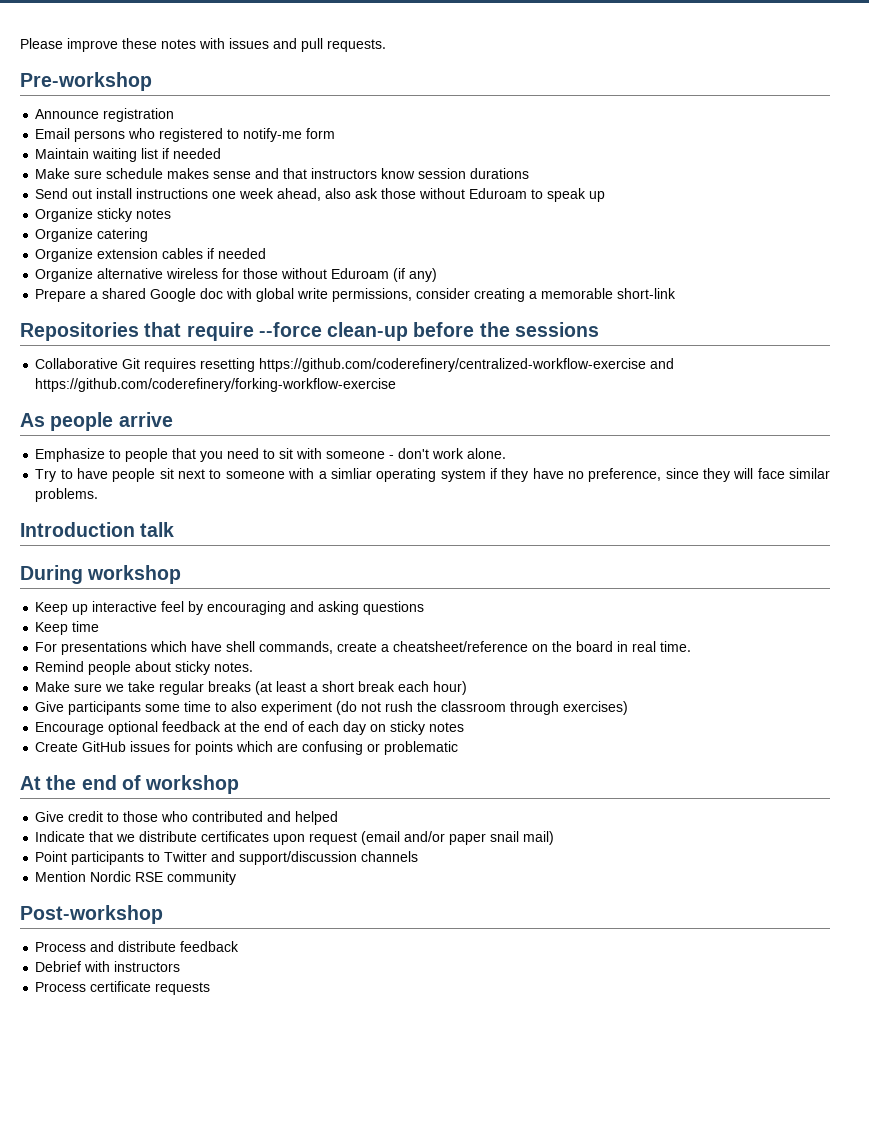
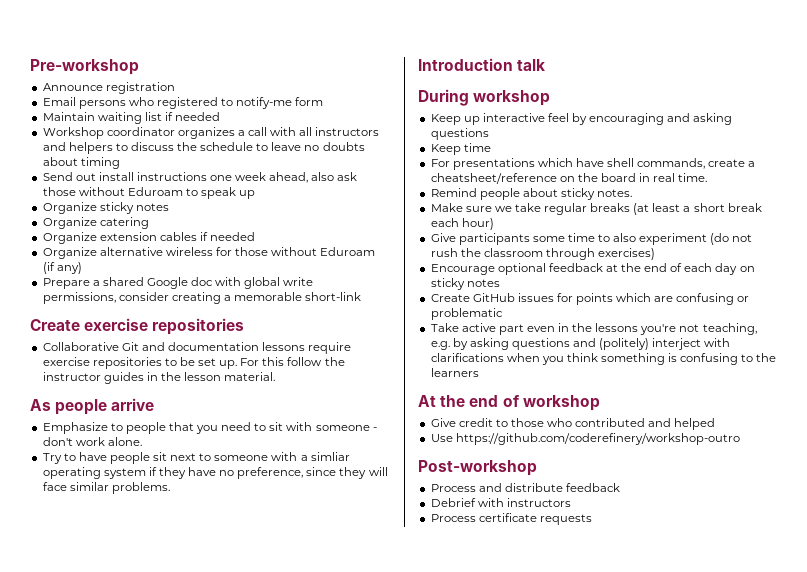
- Please improve these notes with issues and pull requests.
- Make sure schedule makes sense and that instructors know session durations
+ Workshop coordinator organizes a call with all instructors and helpers to discuss the schedule to leave no doubts about timing
- Repositories that require --force clean-up before the sessions
- Collaborative Git requires resetting https://github.com/coderefinery/centralized-workflow-exercise and https://github.com/coderefinery/forking-workflow-exercise
+ Create exercise repositories
+ Collaborative Git and documentation lessons require exercise repositories to be set up. For this follow the instructor guides in the lesson material.
+ Take active part even in the lessons you're not teaching, e.g. by asking questions and (politely) interject with clarifications when you think something is confusing to the learners
- Indicate that we distribute certificates upon request (email and/or paper snail mail)
- Point participants to Twitter and support/discussion channels
- Mention Nordic RSE community
+ Use https://github.com/coderefinery/workshop-outro

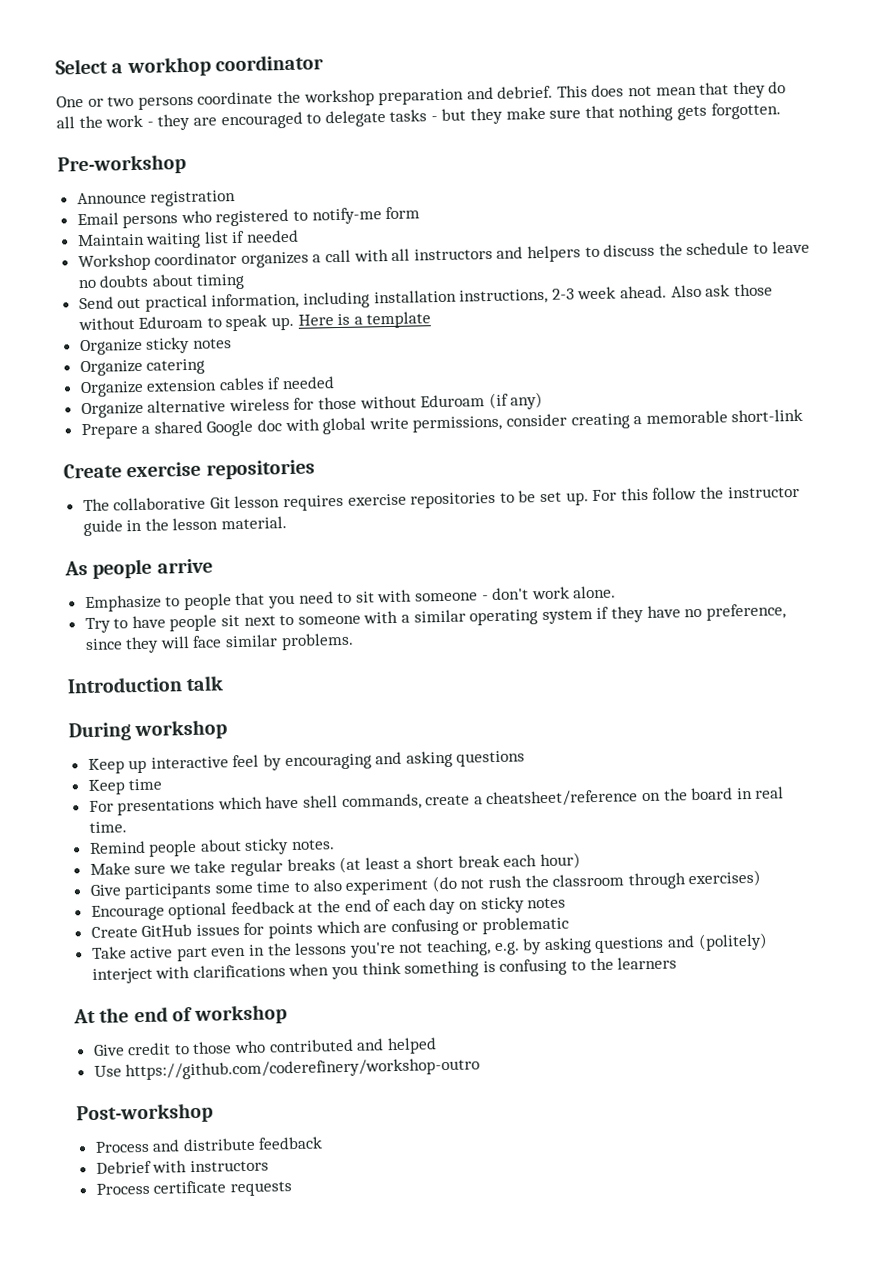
+ Select a workhop coordinator
+ One or two persons coordinate the workshop preparation and debrief. This does not mean that they do all the work - they are encouraged to delegate tasks - but they make sure that nothing gets forgotten.
- Send out install instructions one week ahead, also ask those without Eduroam to speak up
+ Send out practical information, including installation instructions, 2-3 week ahead. Also ask those without Eduroam to speak up. Here is a template
- Collaborative Git and documentation lessons require exercise repositories to be set up.
+ The collaborative Git lesson requires exercise repositories to be set up.
- For this follow the instructor guides in the lesson material.
+ For this follow the instructor guide in the lesson material.
- Try to have people sit next to someone with a simliar operating system if they have no preference, since they will face similar problems.
+ Try to have people sit next to someone with a similar operating system if they have no preference, since they will face similar problems.

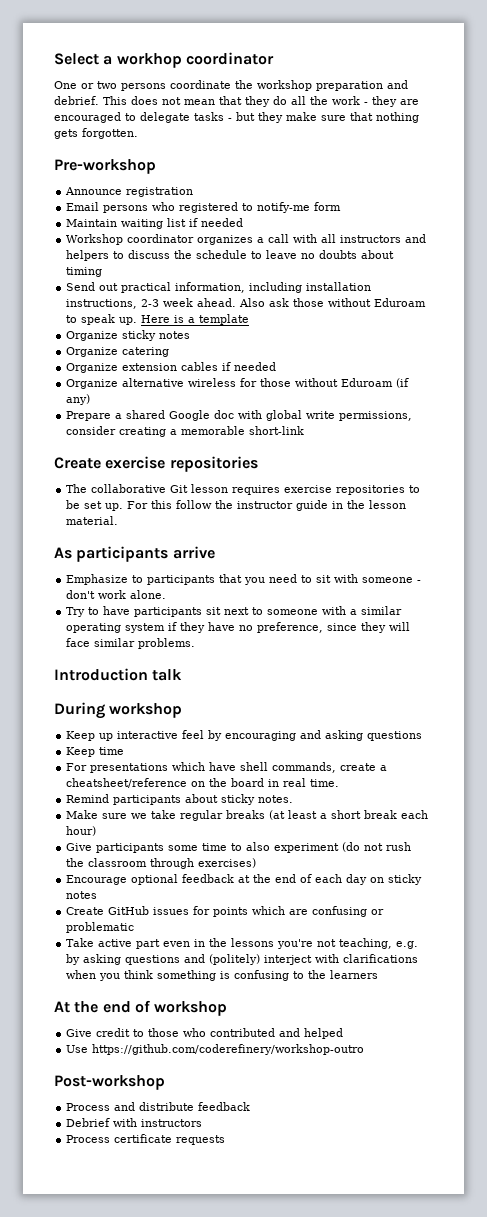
- As people arrive
+ As participants arrive
- Emphasize to people that you need to sit with someone - don't work alone.
+ Emphasize to participants that you need to sit with someone - don't work alone.
- Try to have people sit next to someone with a similar operating system if they have no preference, since they will face similar problems.
+ Try to have participants sit next to someone with a similar operating system if they have no preference, since they will face similar problems.
- Remind people about sticky notes.
+ Remind participants about sticky notes.

